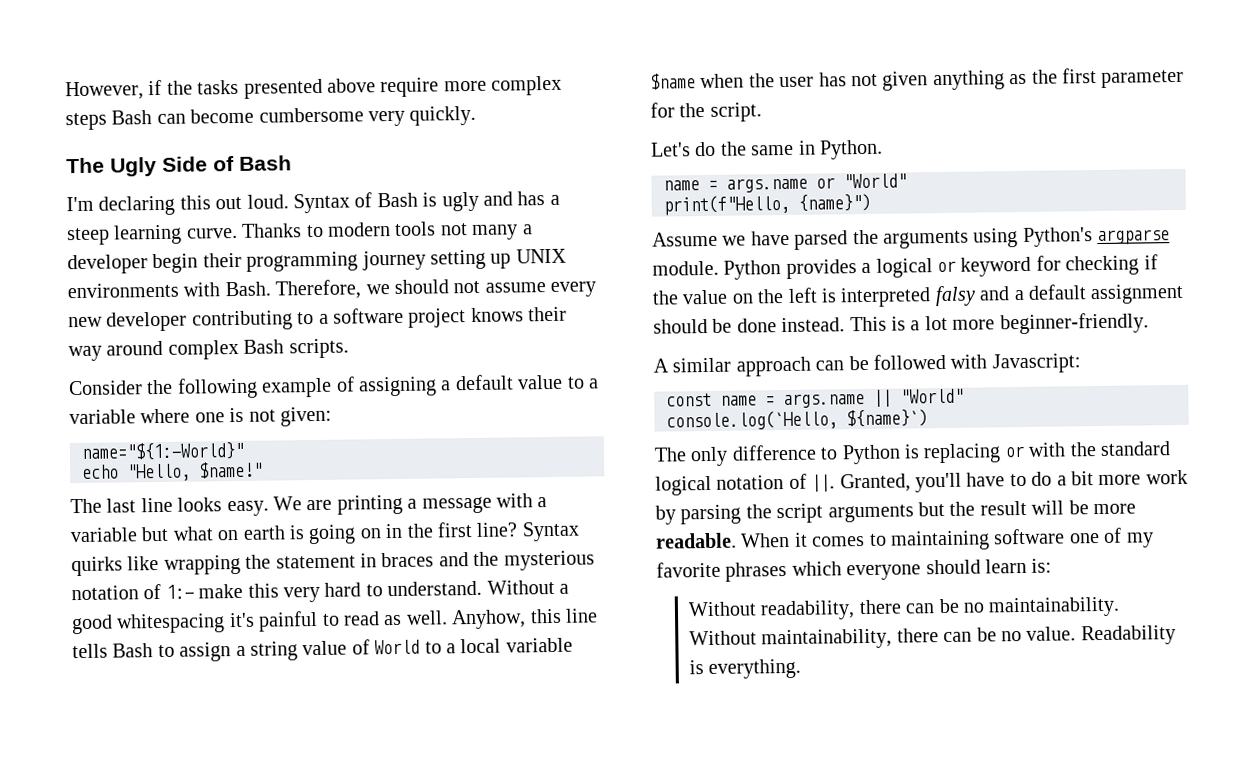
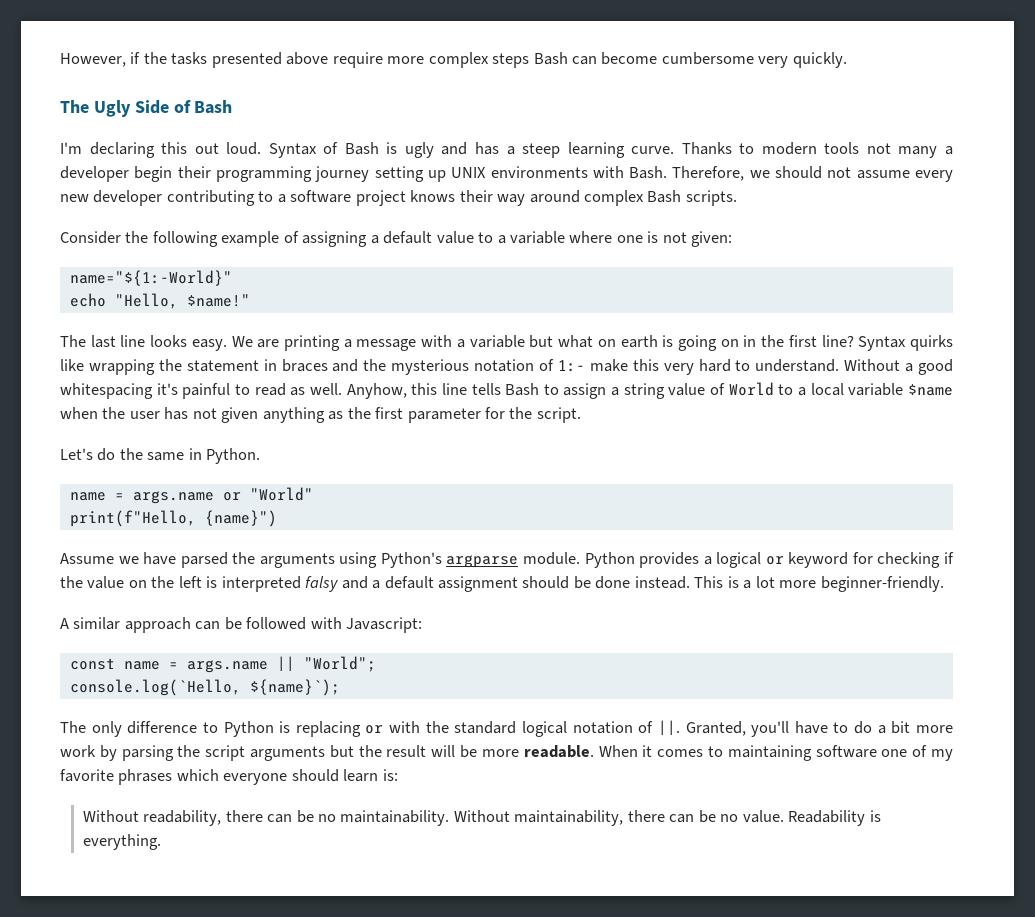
- const name = args.name || "World"
+ const name = args.name || "World";
- console.log(`Hello, ${name}`)
+ console.log(`Hello, ${name}`);

